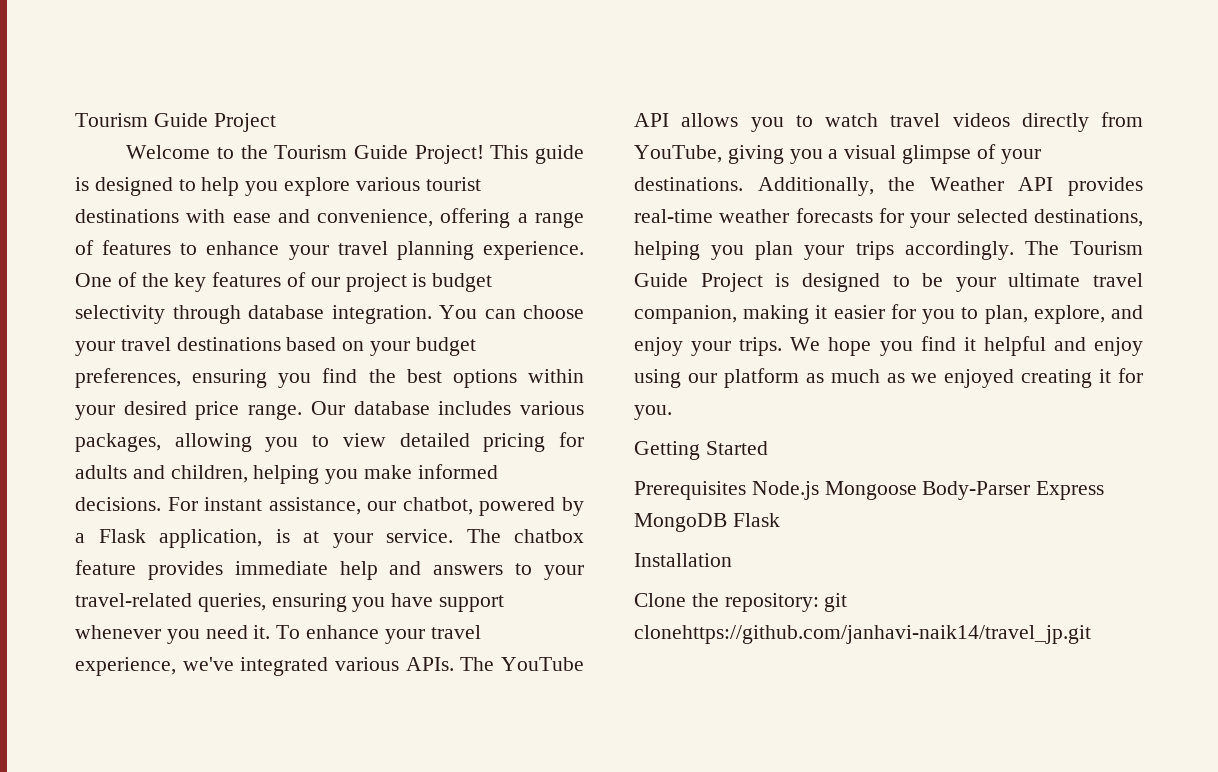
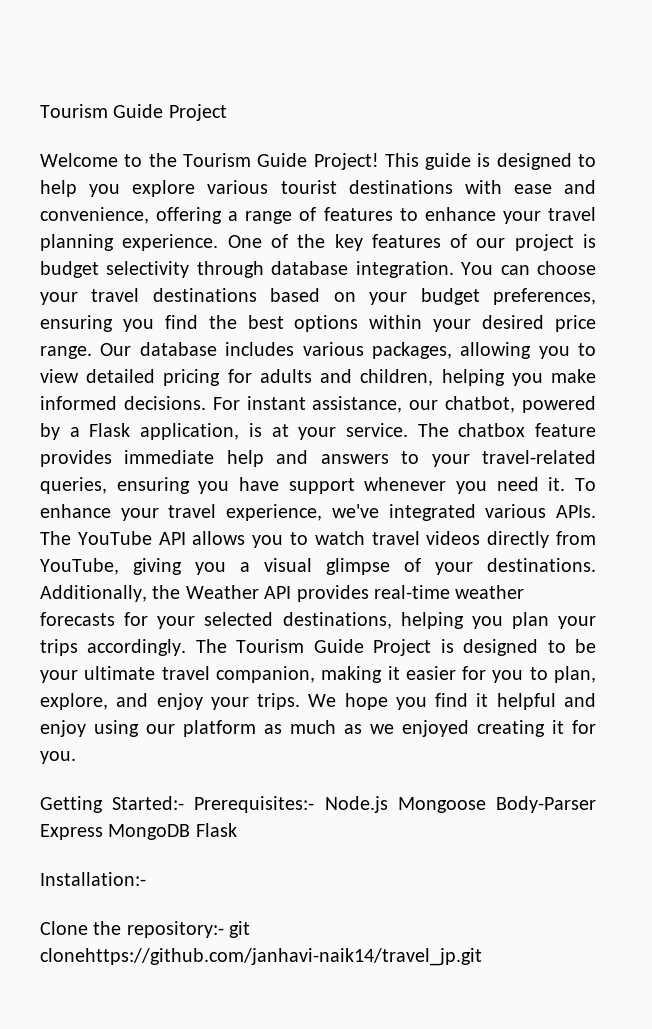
- Getting Started
- Prerequisites Node.js Mongoose Body-Parser Express MongoDB Flask
+ Getting Started:- Prerequisites:- Node.js Mongoose Body-Parser Express MongoDB Flask
- Installation
+ Installation:-
- Clone the repository: git clonehttps://github.com/janhavi-naik14/travel_jp.git
+ Clone the repository:- git clonehttps://github.com/janhavi-naik14/travel_jp.git

